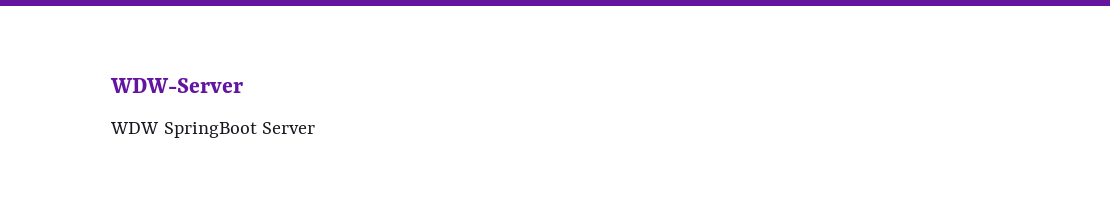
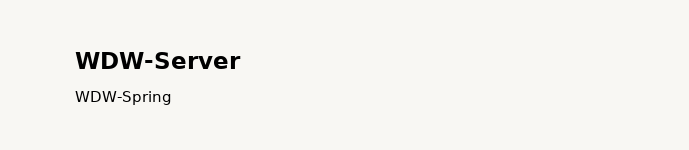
- WDW SpringBoot Server
+ WDW-Spring

